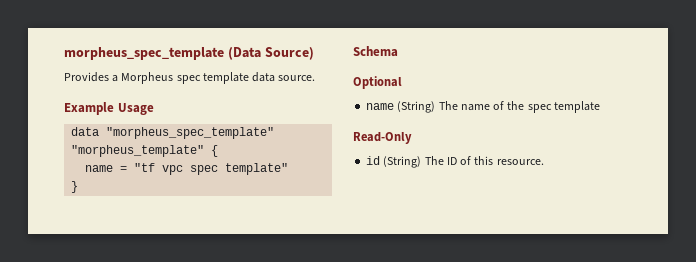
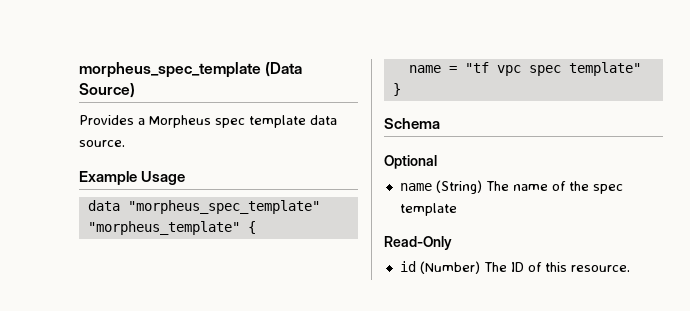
- id (String) The ID of this resource.
+ id (Number) The ID of this resource.

